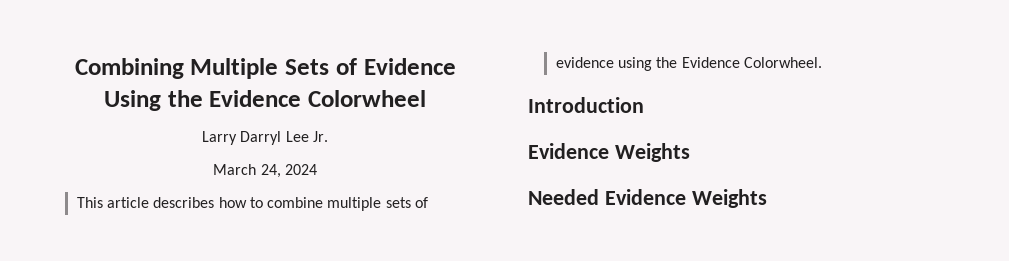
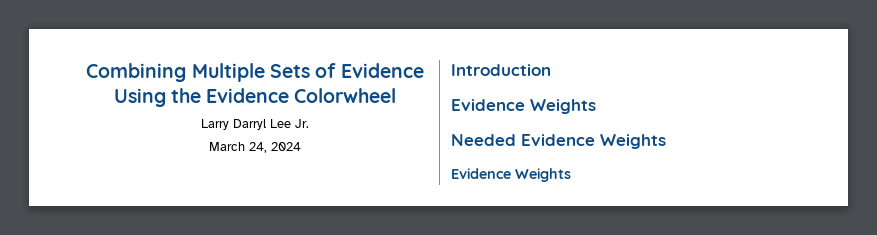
- This article describes how to combine multiple sets of evidence using the Evidence Colorwheel.
  Needed Evidence Weights
+ Evidence Weights

